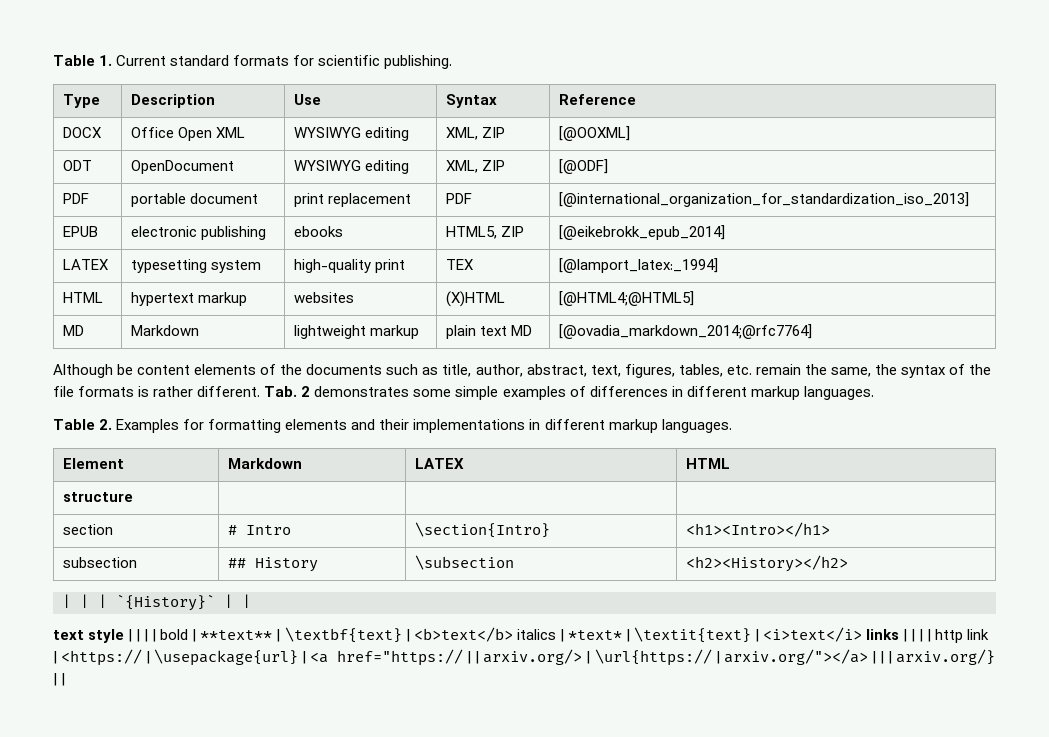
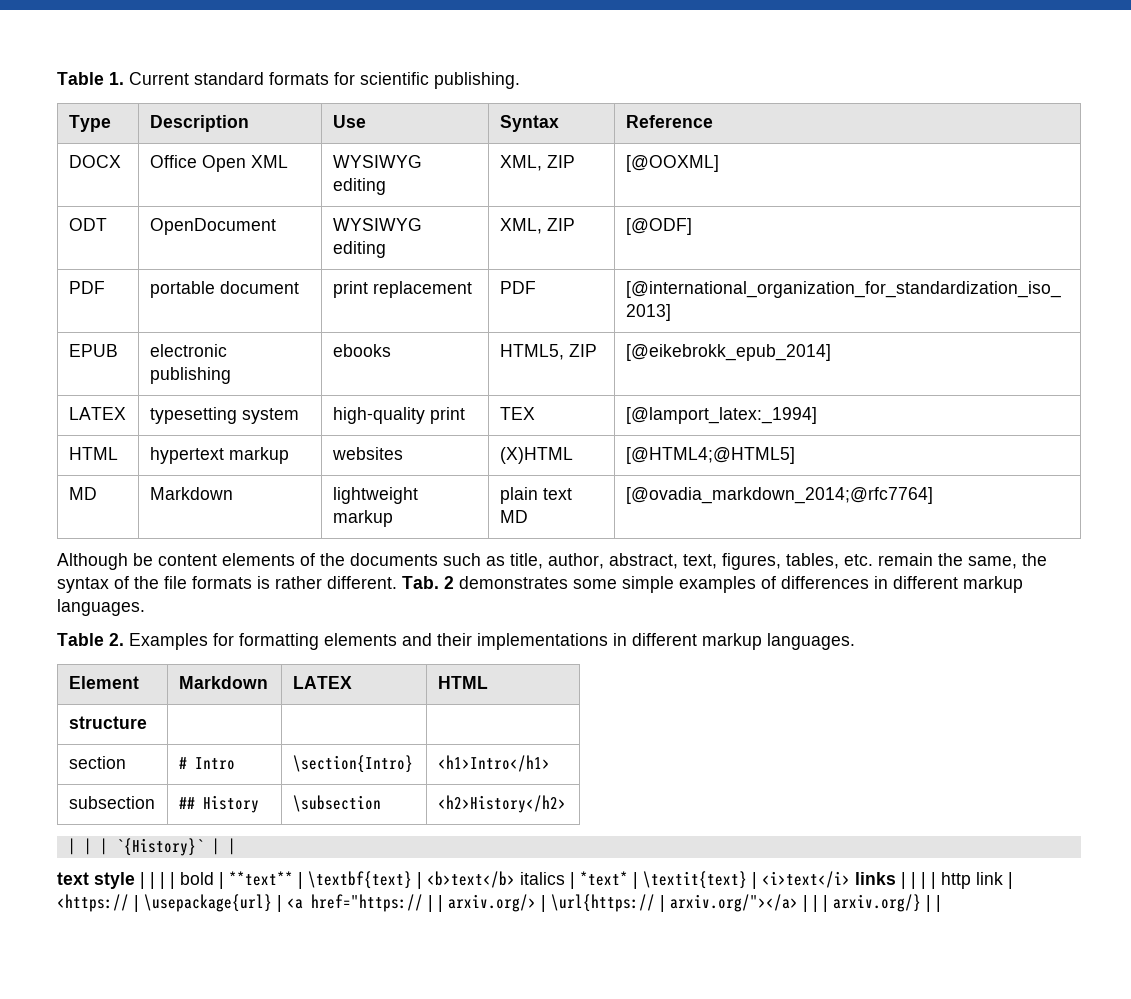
- section | # Intro | \section{Intro} | <h1><Intro></h1>
+ section | # Intro | \section{Intro} | <h1>Intro</h1>
- subsection | ## History | \subsection | <h2><History></h2>
+ subsection | ## History | \subsection | <h2>History</h2>

